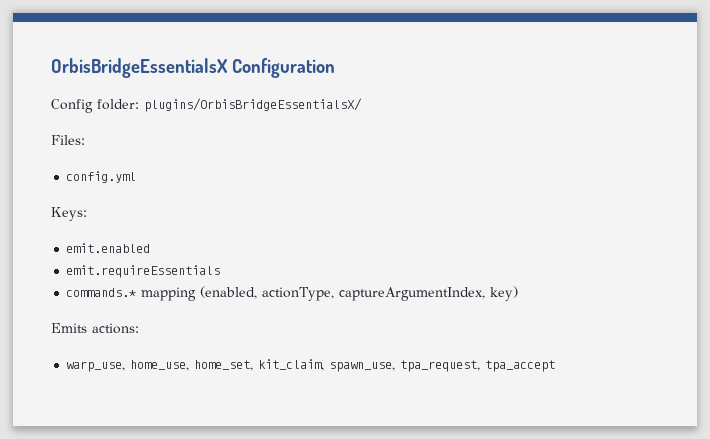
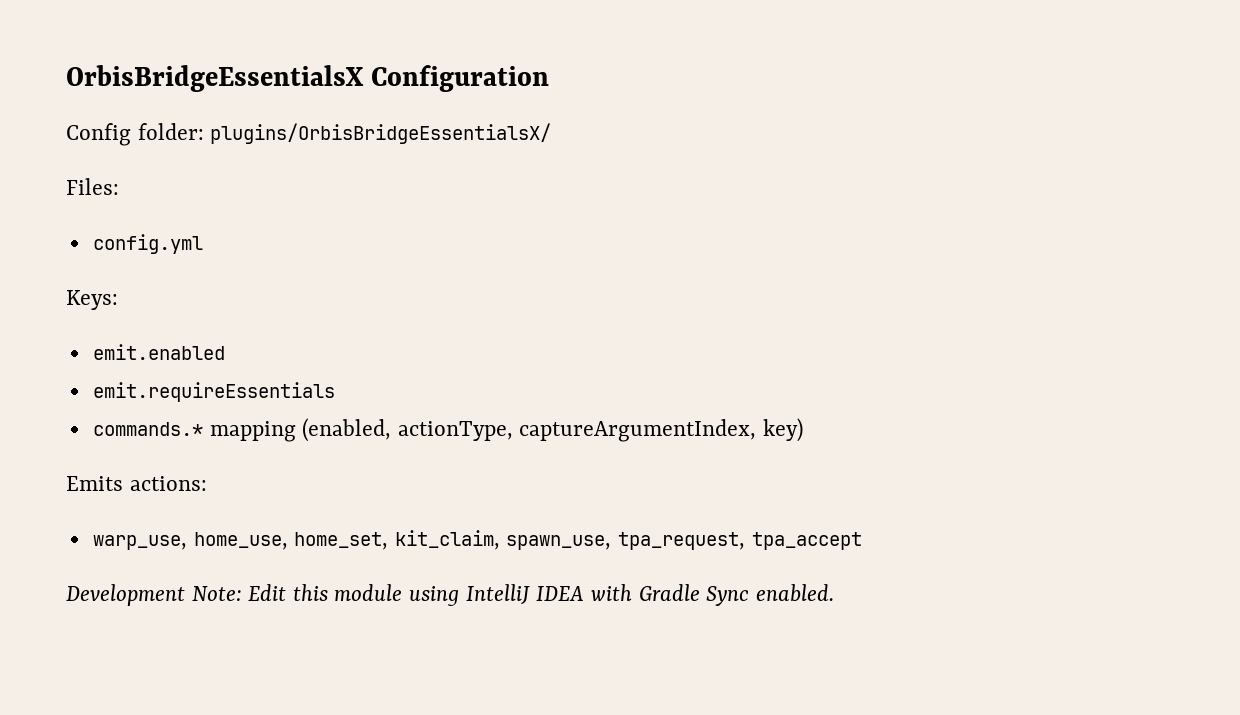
+ Development Note: Edit this module using IntelliJ IDEA with Gradle Sync enabled.

